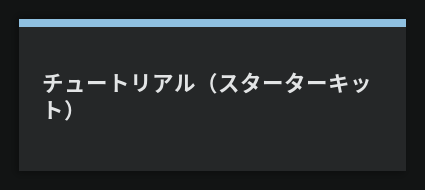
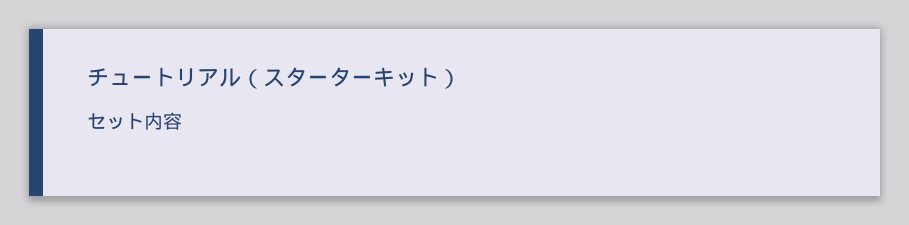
+ セット内容

